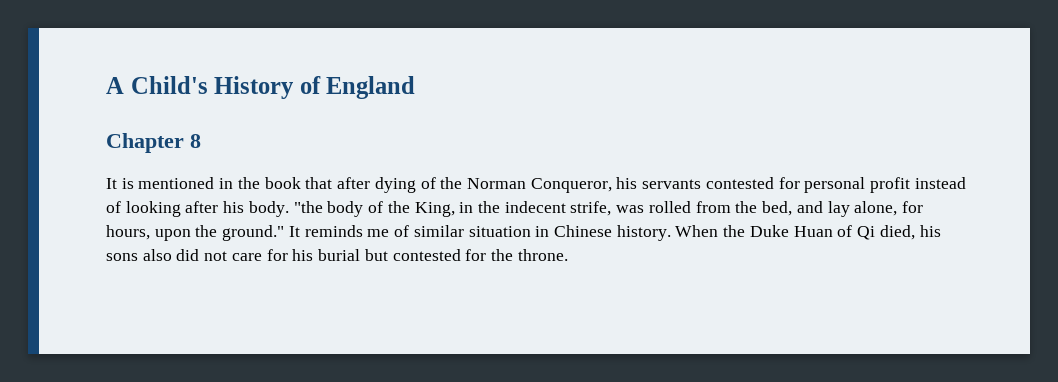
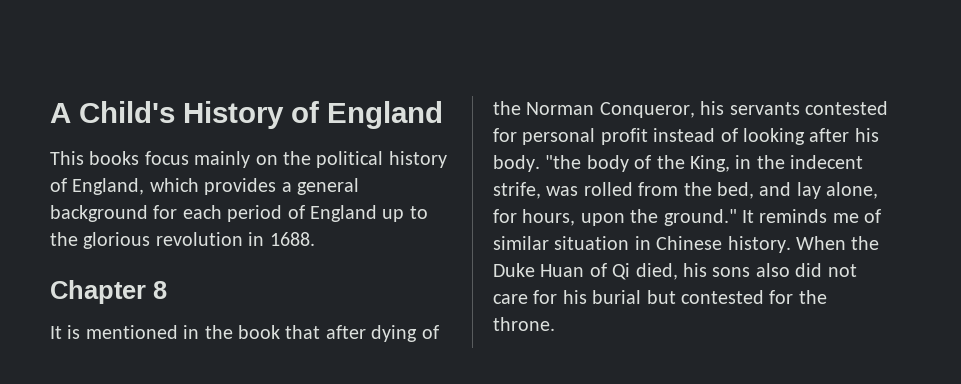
+ This books focus mainly on the political history of England, which provides a general background for each period of England up to the glorious revolution in 1688.

